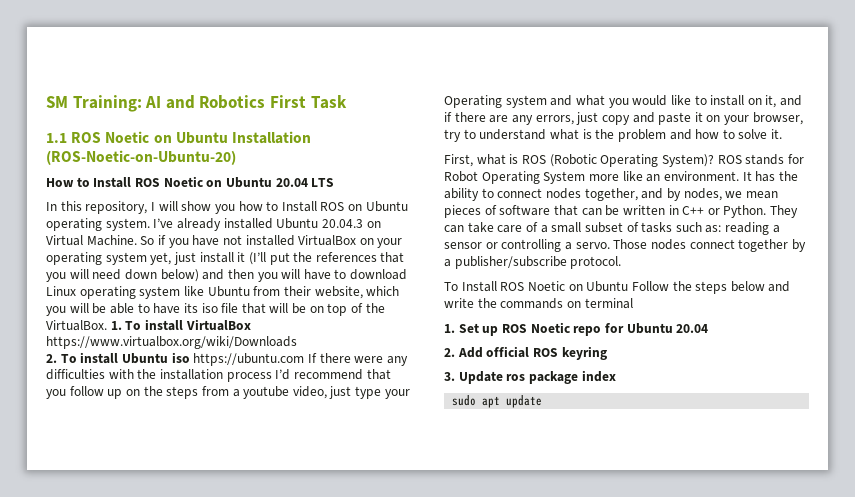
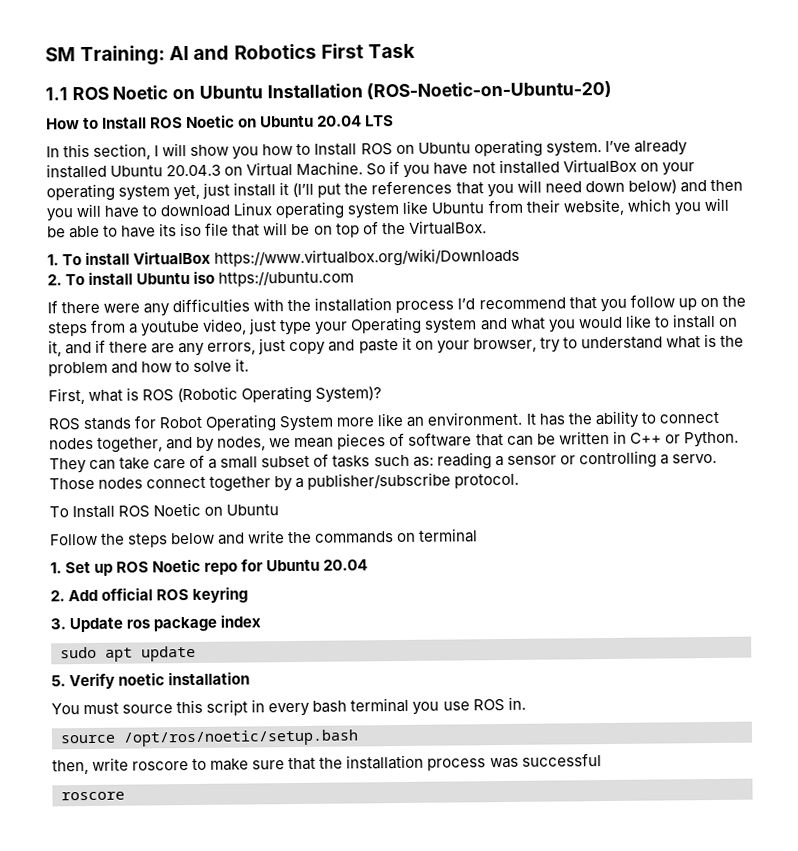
- In this repository, I will show you how to Install ROS on Ubuntu operating system.
+ In this section, I will show you how to Install ROS on Ubuntu operating system.
- So if you have not installed VirtualBox on your operating system yet, just install it (I’ll put the references that you will need down below) and then you will have to download Linux operating system like Ubuntu from their website, which you will be able to have its iso file that will be on top of the VirtualBox. 1. To install VirtualBox https://www.virtualbox.org/wiki/Downloads
+ So if you have not installed VirtualBox on your operating system yet, just install it (I’ll put the references that you will need down below) and then you will have to download Linux operating system like Ubuntu from their website, which you will be able to have its iso file that will be on top of the VirtualBox.
+ 1. To install VirtualBox https://www.virtualbox.org/wiki/Downloads
- 2. To install Ubuntu iso https://ubuntu.com If there were any difficulties with the installation process I’d recommend that you follow up on the steps from a youtube video, just type your Operating system and what you would like to install on it, and if there are any errors, just copy and paste it on your browser, try to understand what is the problem and how to solve it.
+ 2. To install Ubuntu iso https://ubuntu.com
+ If there were any difficulties with the installation process I’d recommend that you follow up on the steps from a youtube video, just type your Operating system and what you would like to install on it, and if there are any errors, just copy and paste it on your browser, try to understand what is the problem and how to solve it.
- First, what is ROS (Robotic Operating System)? ROS stands for Robot Operating System more like an environment.
+ First, what is ROS (Robotic Operating System)?
+ ROS stands for Robot Operating System more like an environment.
- To Install ROS Noetic on Ubuntu Follow the steps below and write the commands on terminal
+ To Install ROS Noetic on Ubuntu
+ Follow the steps below and write the commands on terminal
+ 5. Verify noetic installation
+ You must source this script in every bash terminal you use ROS in.
+ source /opt/ros/noetic/setup.bash
+ then, write roscore to make sure that the installation process was successful
+ roscore

